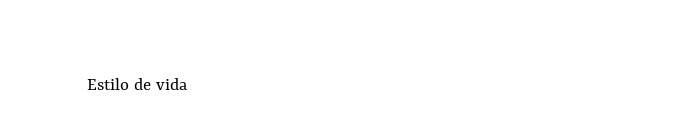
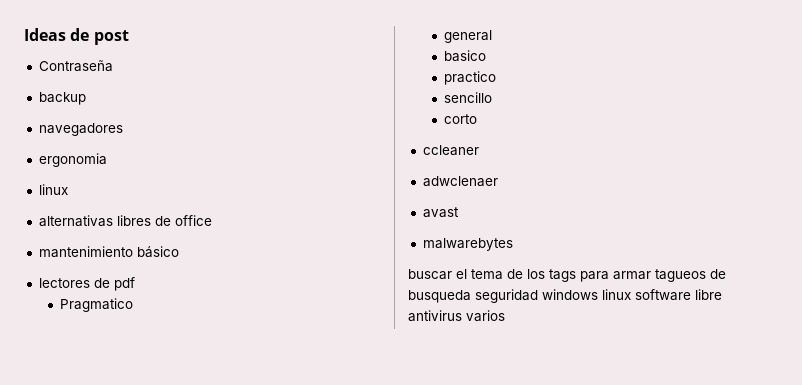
- Estilo de vida
+ Ideas de post
+ Contraseña
+ backup
+ navegadores
+ ergonomia
+ linux
+ alternativas libres de office
+ mantenimiento básico
+ lectores de pdf
+ Pragmatico
+ general
+ basico
+ practico
+ sencillo
+ corto
+ ccleaner
+ adwclenaer
+ avast
+ malwarebytes
+ buscar el tema de los tags para armar tagueos de busqueda seguridad windows linux software libre antivirus varios

